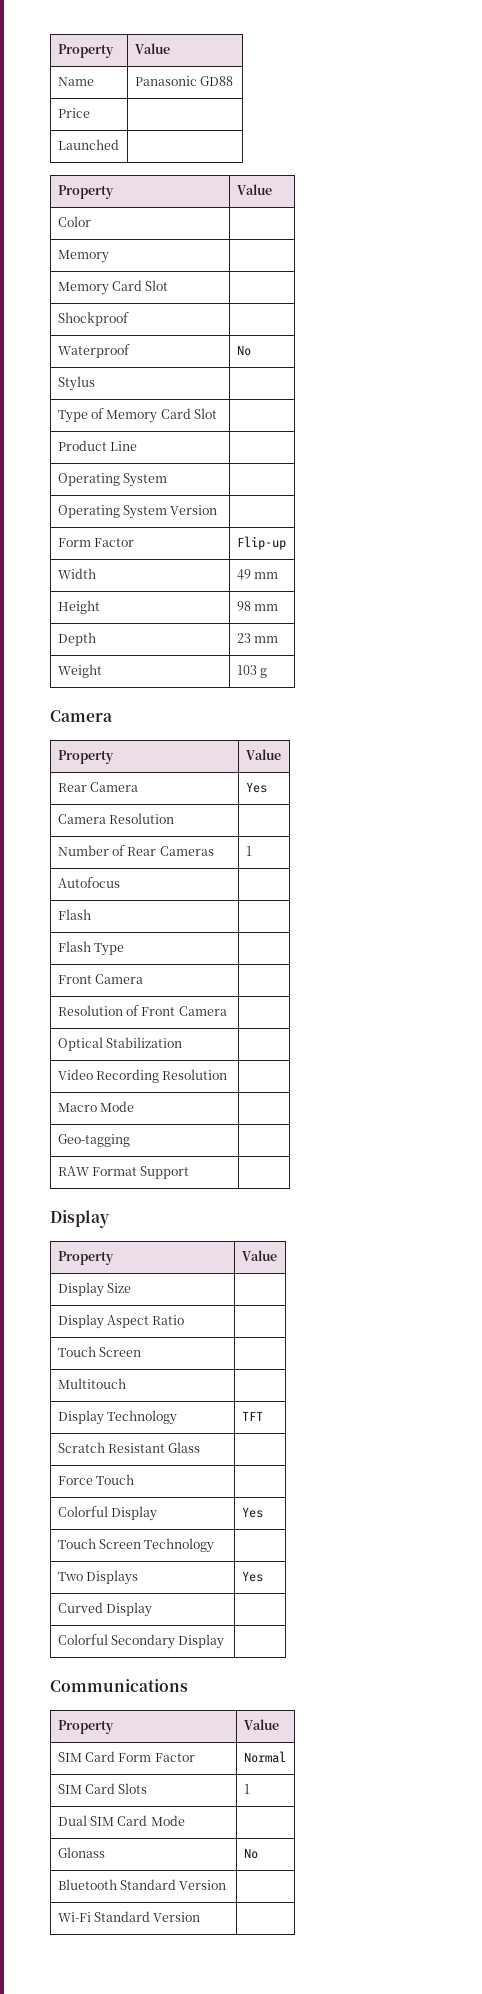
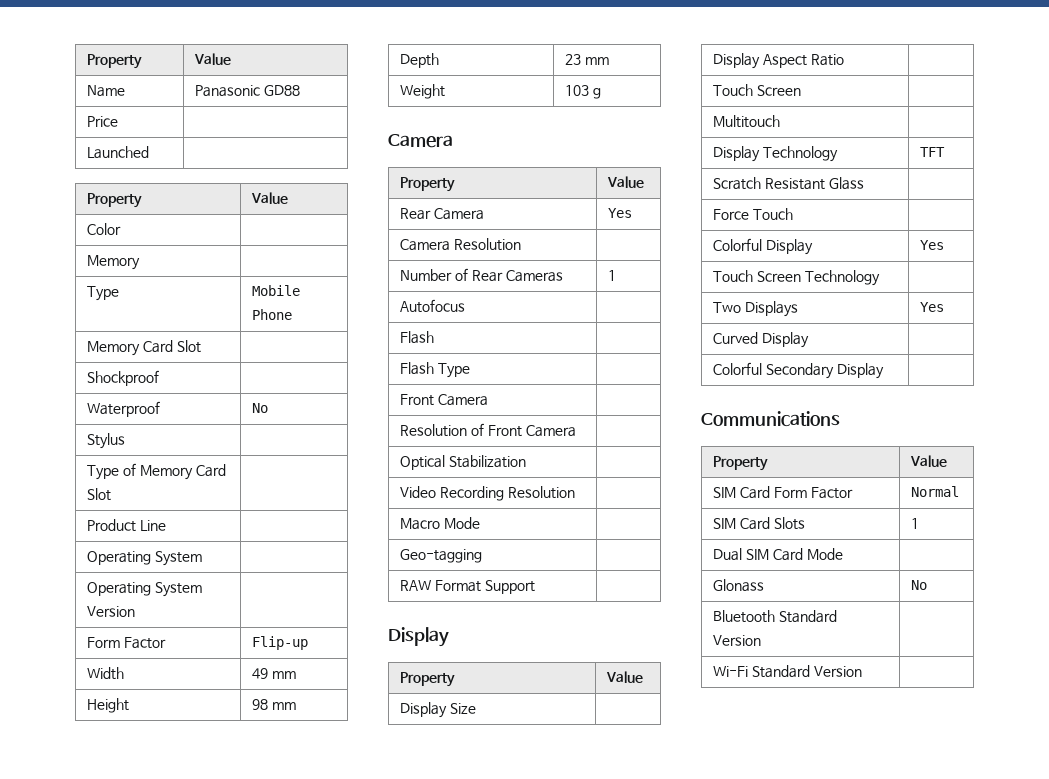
+ Type | Mobile Phone

